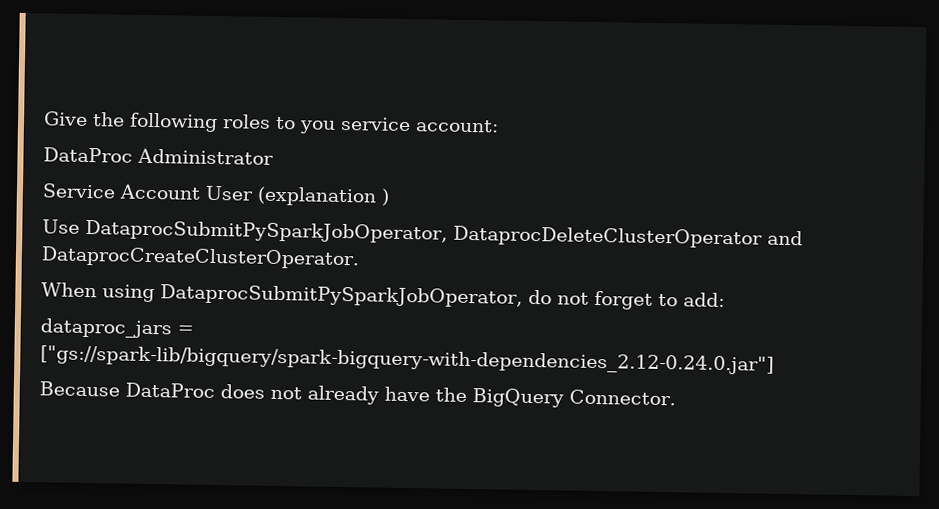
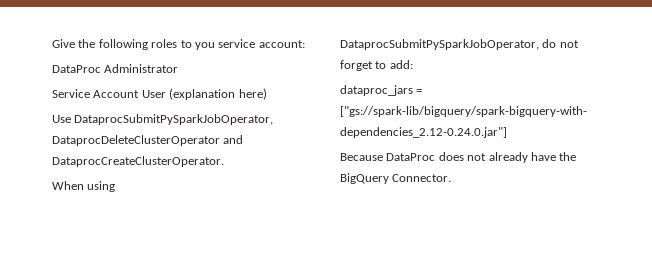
- Service Account User (explanation )
+ Service Account User (explanation here)

